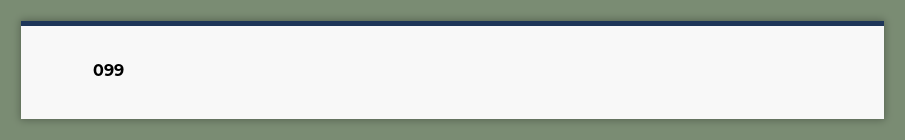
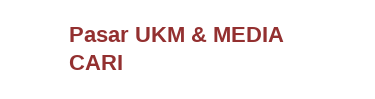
- 099
+ Pasar UKM & MEDIA CARI

